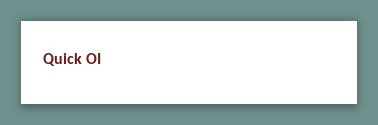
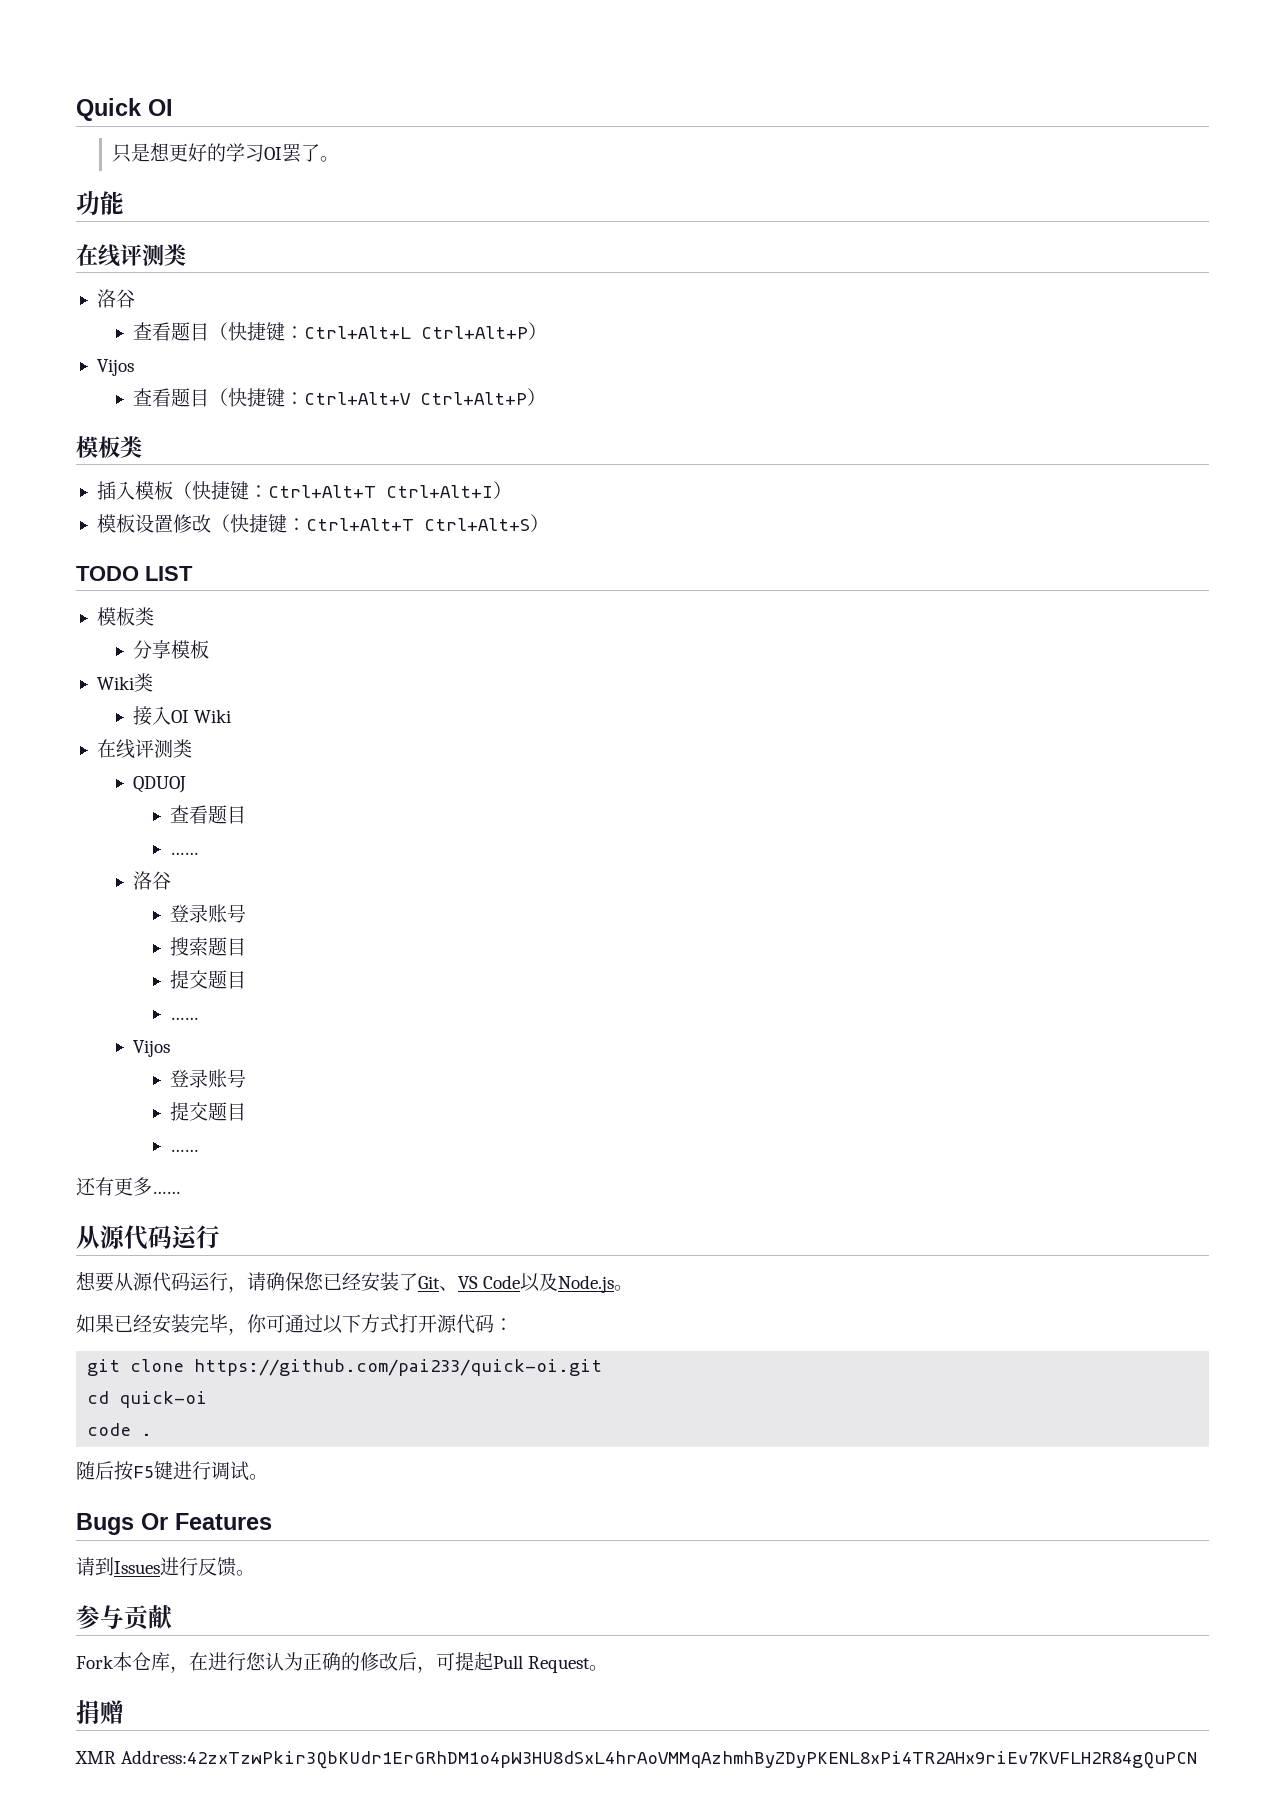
+ 只是想更好的学习OI罢了。
+ 功能
+ 在线评测类
+ 洛谷
+ 查看题目（快捷键：Ctrl+Alt+L Ctrl+Alt+P）
+ Vijos
+ 查看题目（快捷键：Ctrl+Alt+V Ctrl+Alt+P）
+ 模板类
+ 插入模板（快捷键：Ctrl+Alt+T Ctrl+Alt+I）
+ 模板设置修改（快捷键：Ctrl+Alt+T Ctrl+Alt+S）
+ TODO LIST
+ 模板类
+ 分享模板
+ Wiki类
+ 接入OI Wiki
+ 在线评测类
+ QDUOJ
+ 查看题目
+ ……
+ 洛谷
+ 登录账号
+ 搜索题目
+ 提交题目
+ ……
+ Vijos
+ 登录账号
+ 提交题目
+ ……
+ 还有更多……
+ 从源代码运行
+ 想要从源代码运行，请确保您已经安装了Git、VS Code以及Node.js。
+ 如果已经安装完毕，你可通过以下方式打开源代码：
+ git clone https://github.com/pai233/quick-oi.git
+ cd quick-oi
+ code .
+ 随后按F5键进行调试。
+ Bugs Or Features
+ 请到Issues进行反馈。
+ 参与贡献
+ Fork本仓库，在进行您认为正确的修改后，可提起Pull Request。
+ 捐赠
+ XMR Address:42zxTzwPkir3QbKUdr1ErGRhDM1o4pW3HU8dSxL4hrAoVMMqAzhmhByZDyPKENL8xPi4TR2AHx9riEv7KVFLH2R84gQuPCN

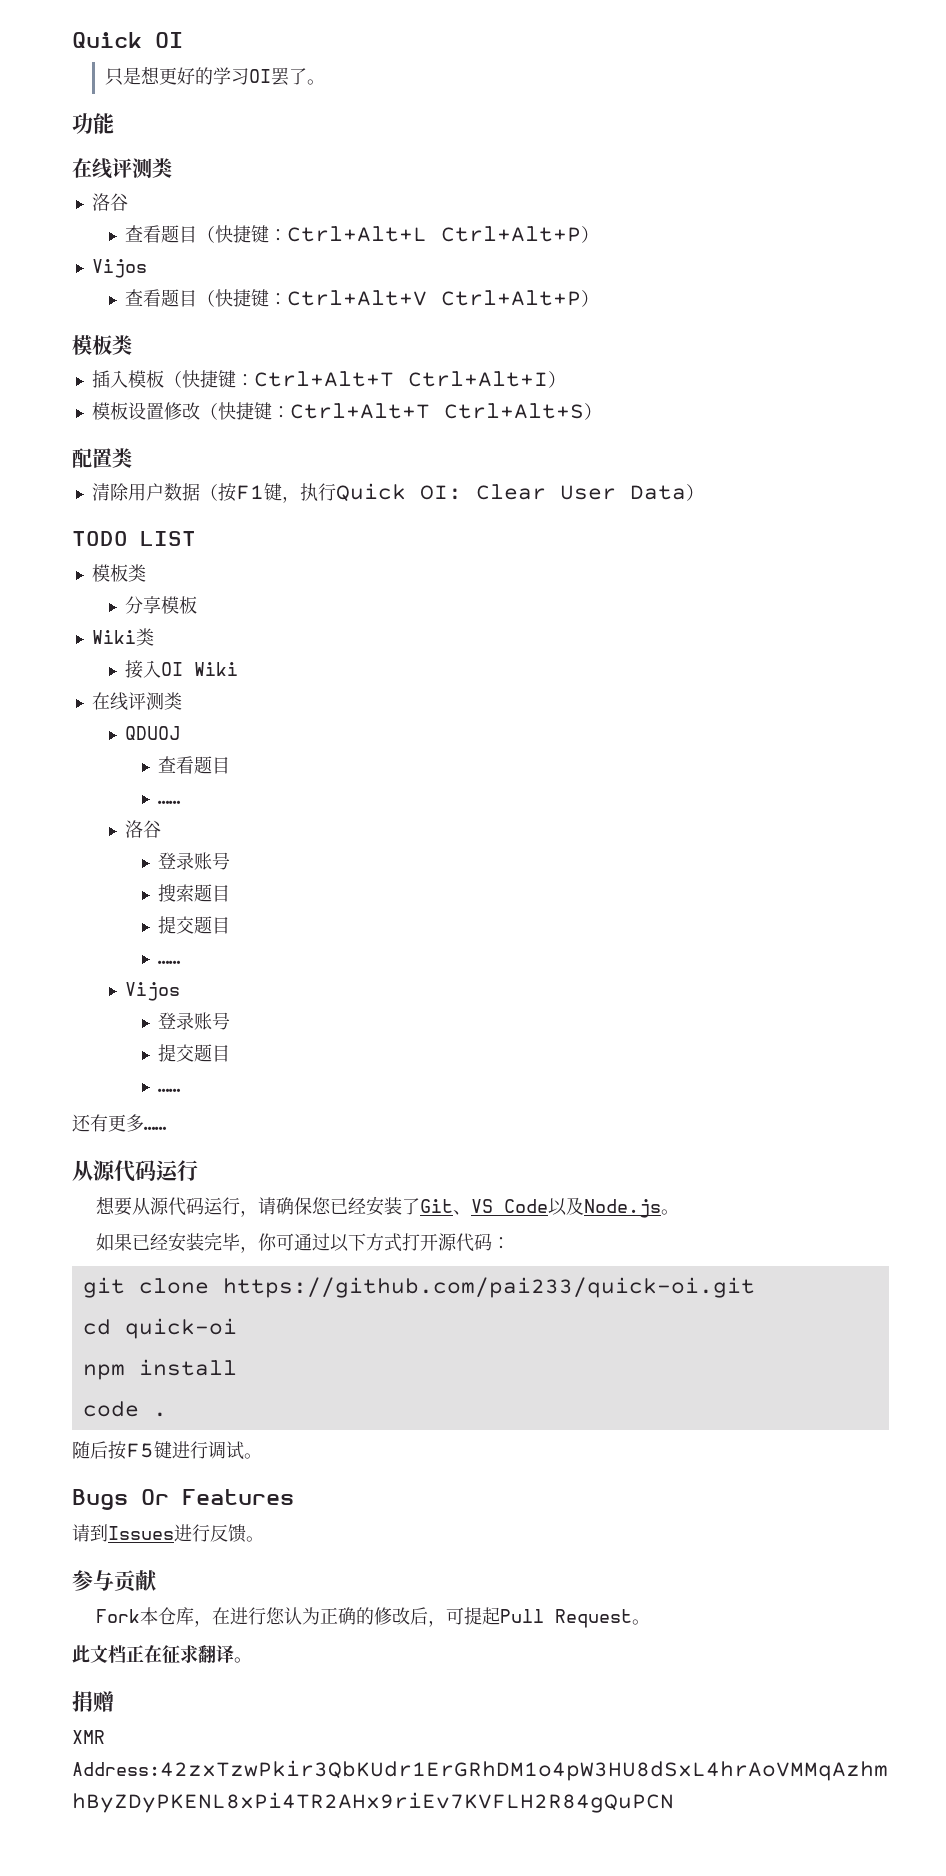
+ 配置类
+ 清除用户数据（按F1键，执行Quick OI: Clear User Data）
+ npm install
+ 此文档正在征求翻译。

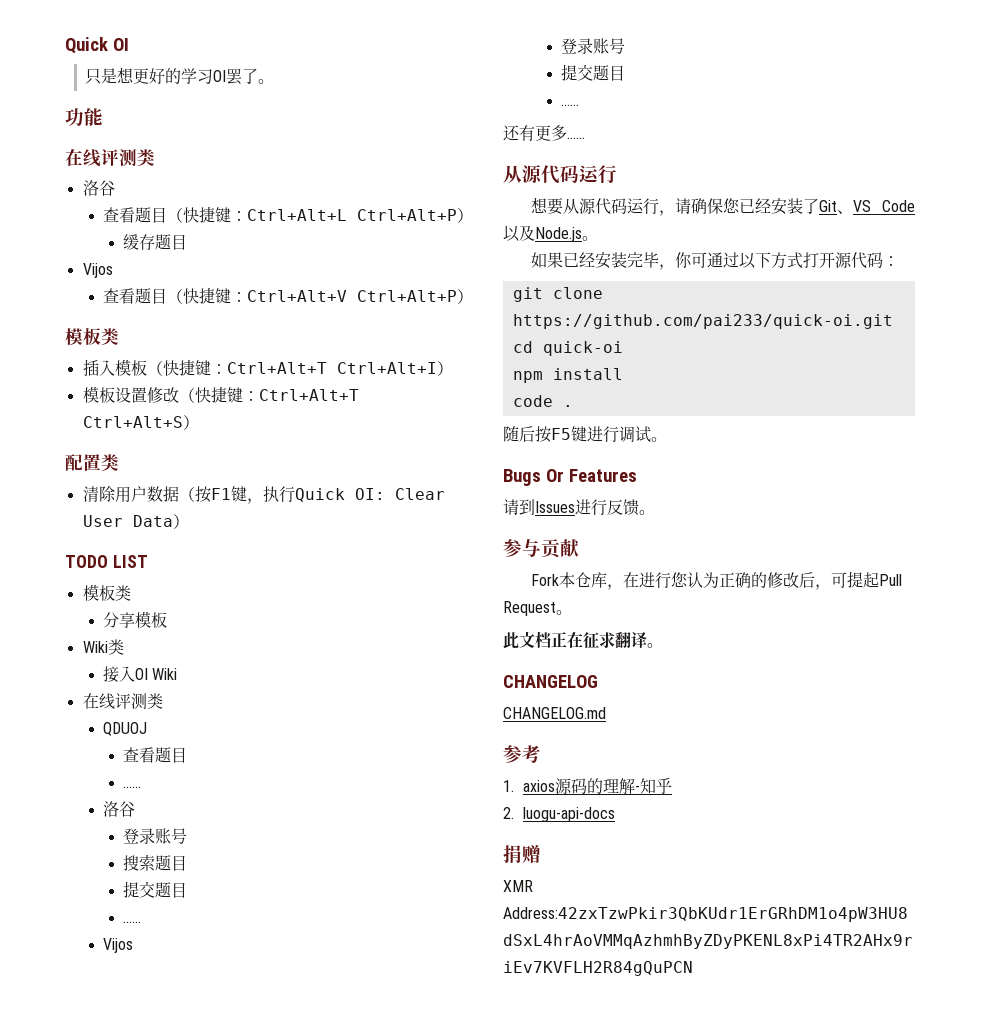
+ 缓存题目
+ CHANGELOG
+ CHANGELOG.md
+ 参考
+ 1. axios源码的理解-知乎
+ 2. luogu-api-docs

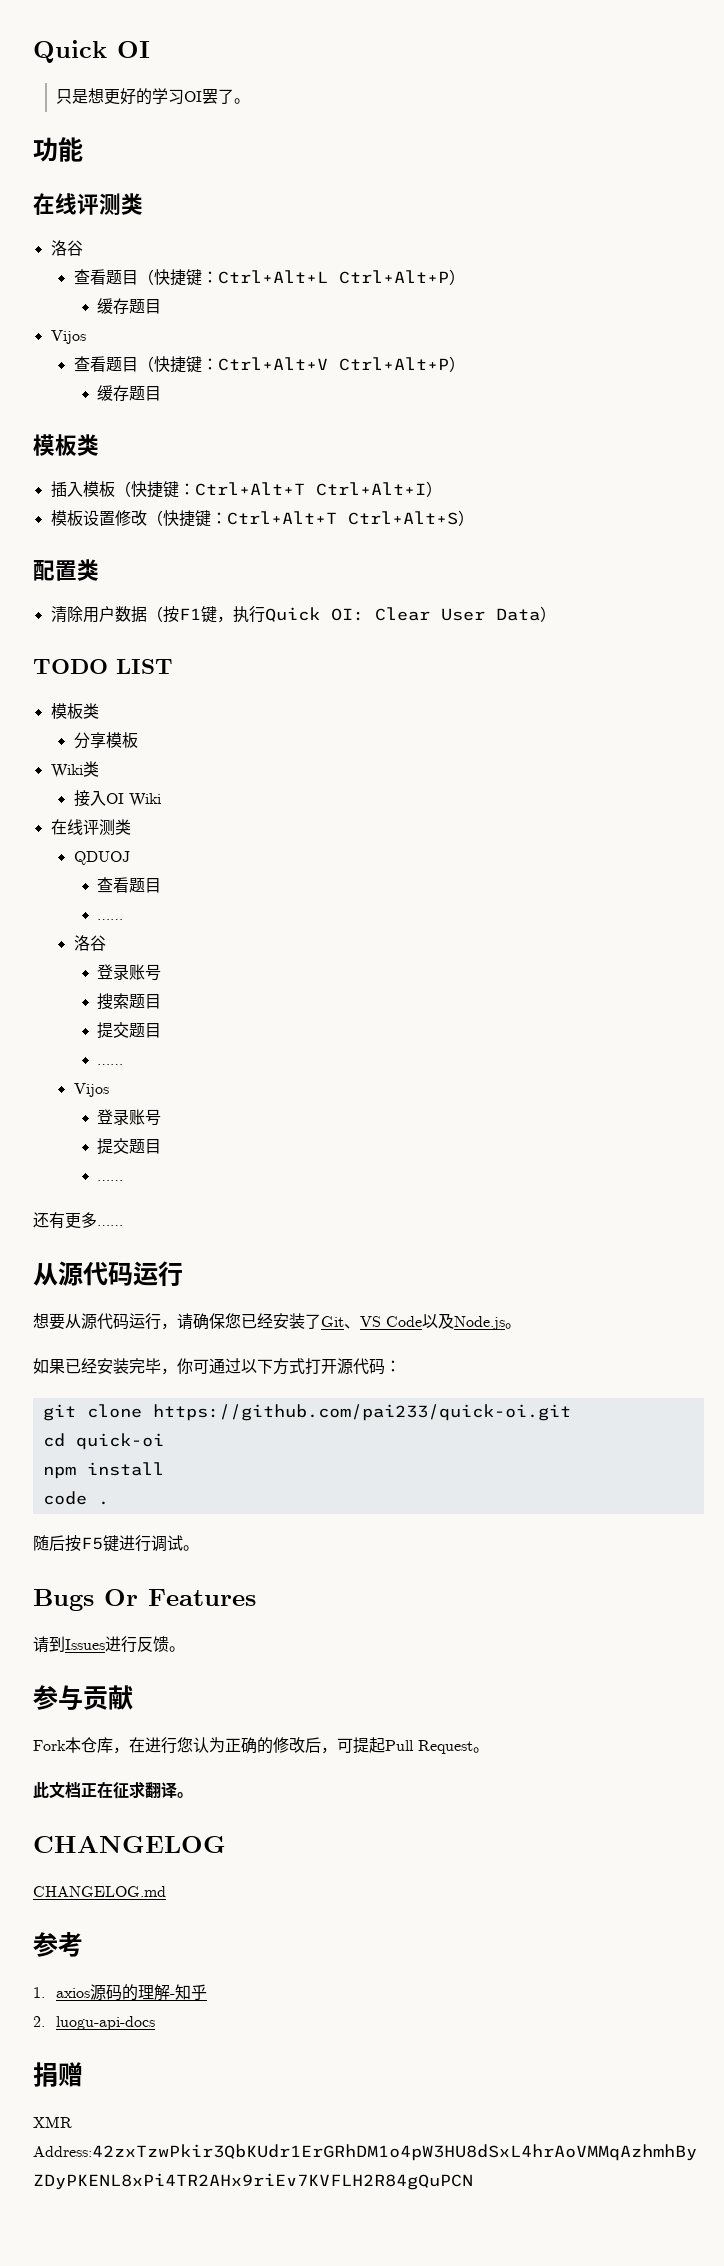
  查看题目（快捷键：Ctrl+Alt+V Ctrl+Alt+P）
+ 缓存题目

